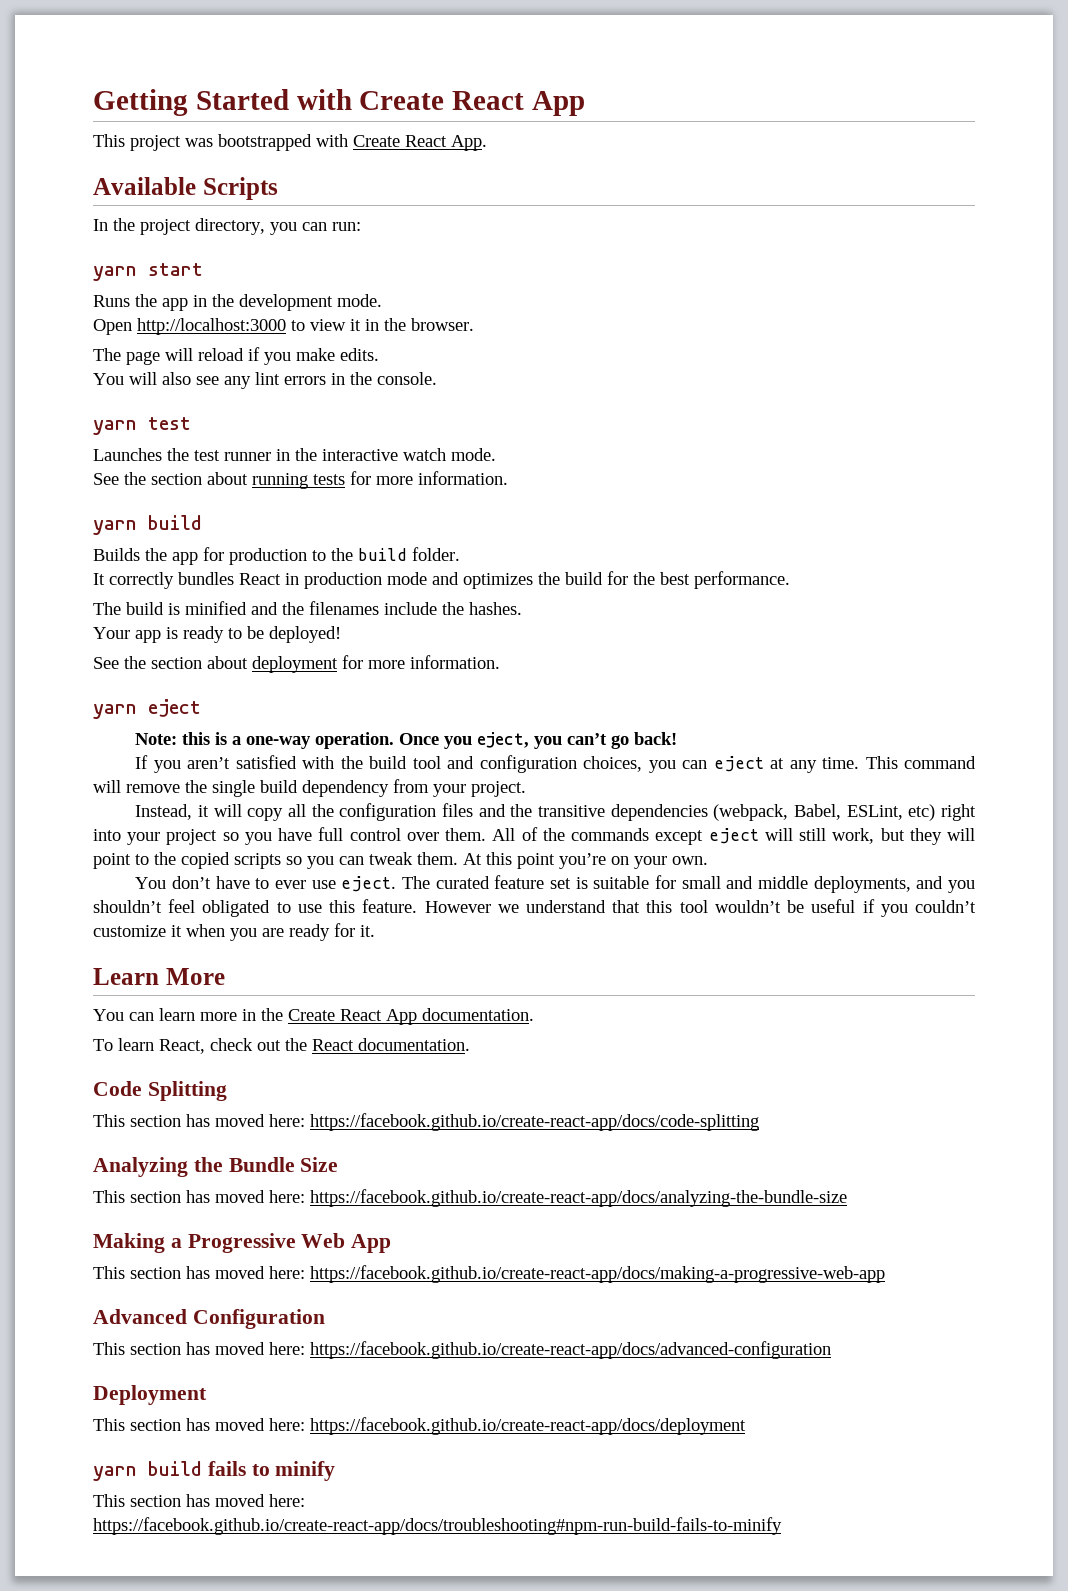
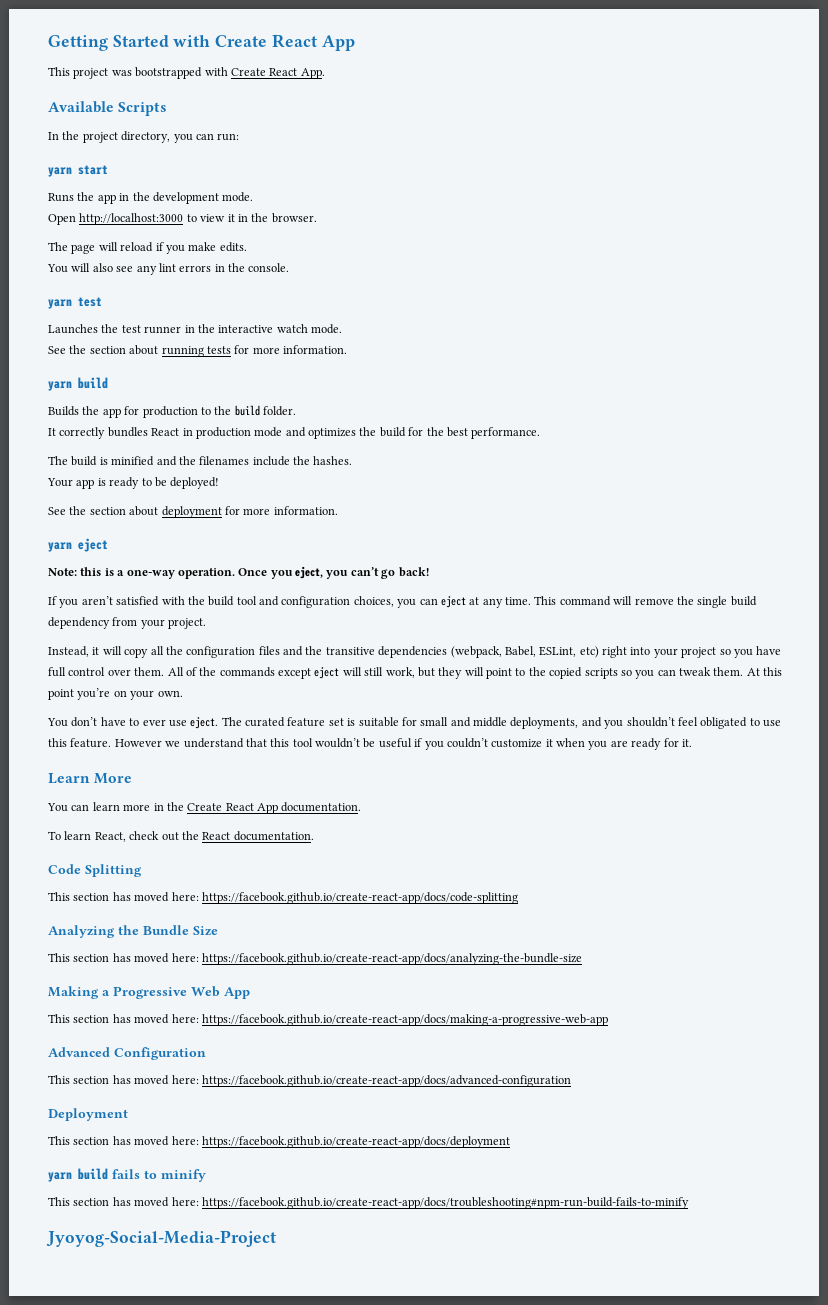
+ Jyoyog-Social-Media-Project

